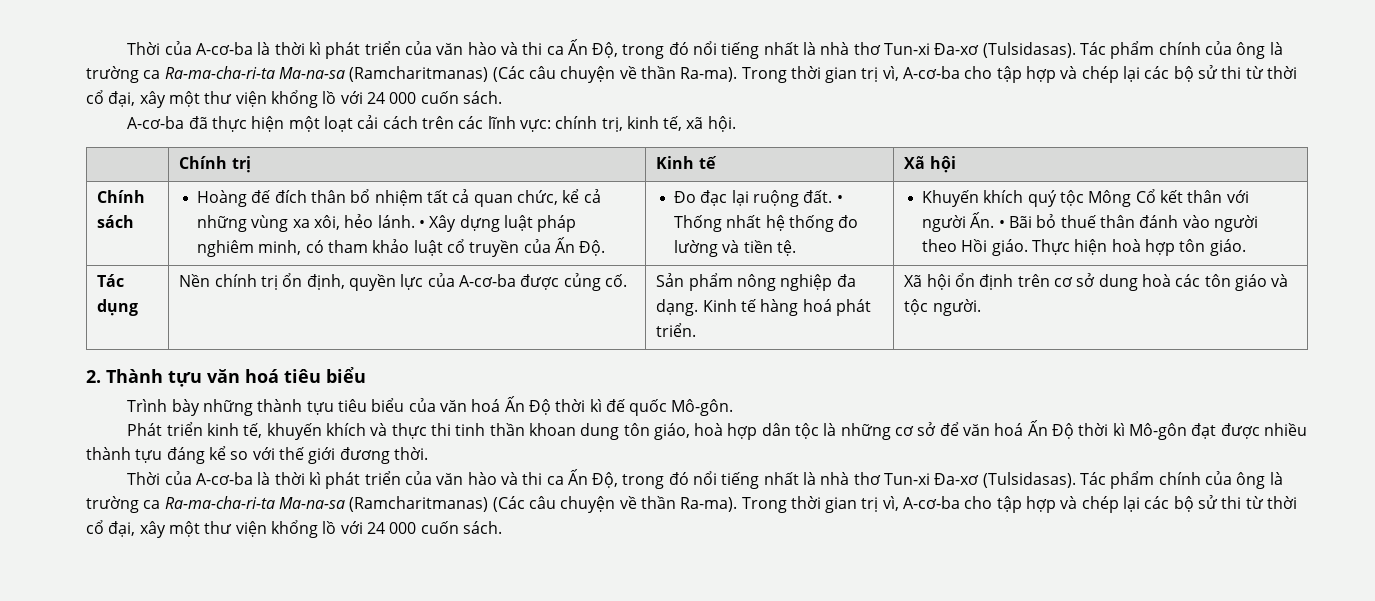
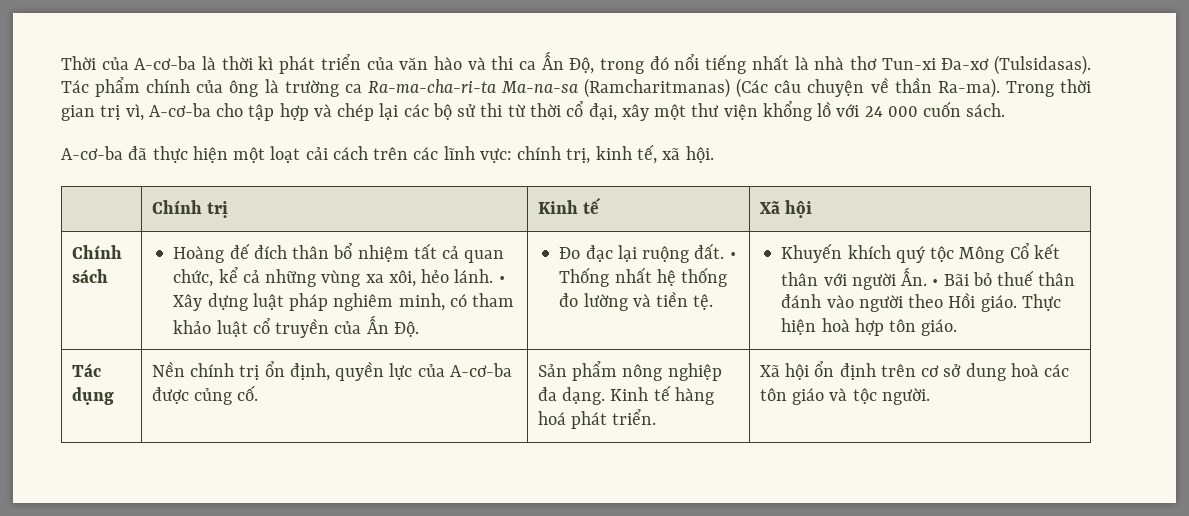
- 2. Thành tựu văn hoá tiêu biểu
- Trình bày những thành tựu tiêu biểu của văn hoá Ấn Độ thời kì đế quốc Mô-gôn.
- Phát triển kinh tế, khuyến khích và thực thi tinh thần khoan dung tôn giáo, hoà hợp dân tộc là những cơ sở để văn hoá Ấn Độ thời kì Mô-gôn đạt được nhiều thành tựu đáng kể so với thế giới đương thời.
- Thời của A-cơ-ba là thời kì phát triển của văn hào và thi ca Ấn Độ, trong đó nổi tiếng nhất là nhà thơ Tun-xi Đa-xơ (Tulsidasas). Tác phẩm chính của ông là trường ca Ra-ma-cha-ri-ta Ma-na-sa (Ramcharitmanas) (Các câu chuyện về thần Ra-ma). Trong thời gian trị vì, A-cơ-ba cho tập hợp và chép lại các bộ sử thi từ thời cổ đại, xây một thư viện khổng lồ với 24 000 cuốn sách.

